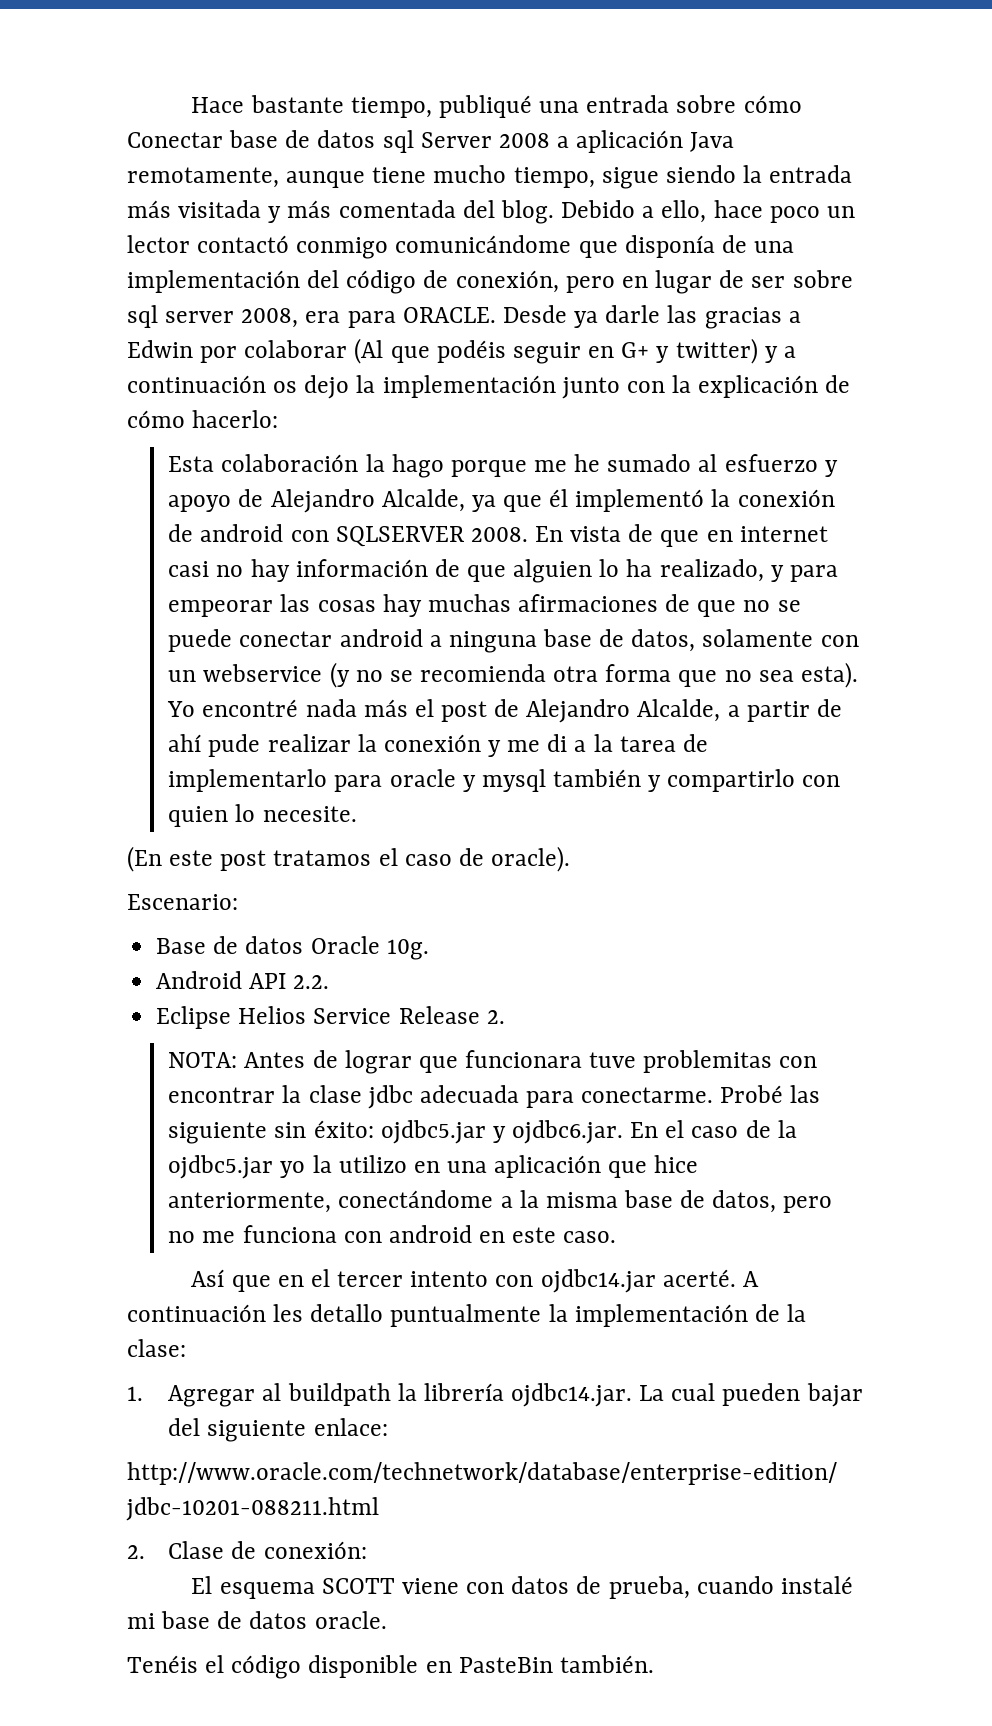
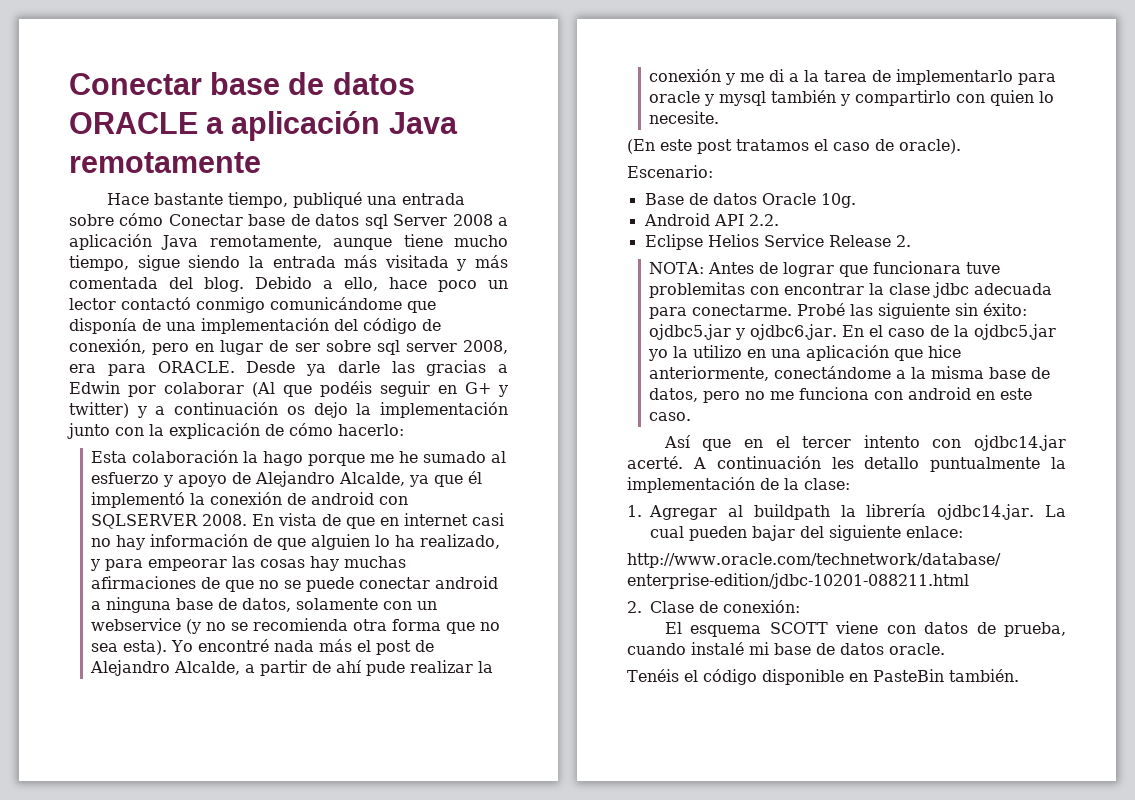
+ Conectar base de datos ORACLE a aplicación Java remotamente

